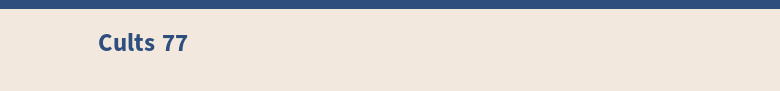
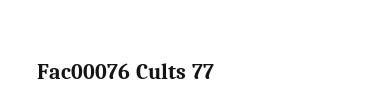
- Cults 77
+ Fac00076 Cults 77

